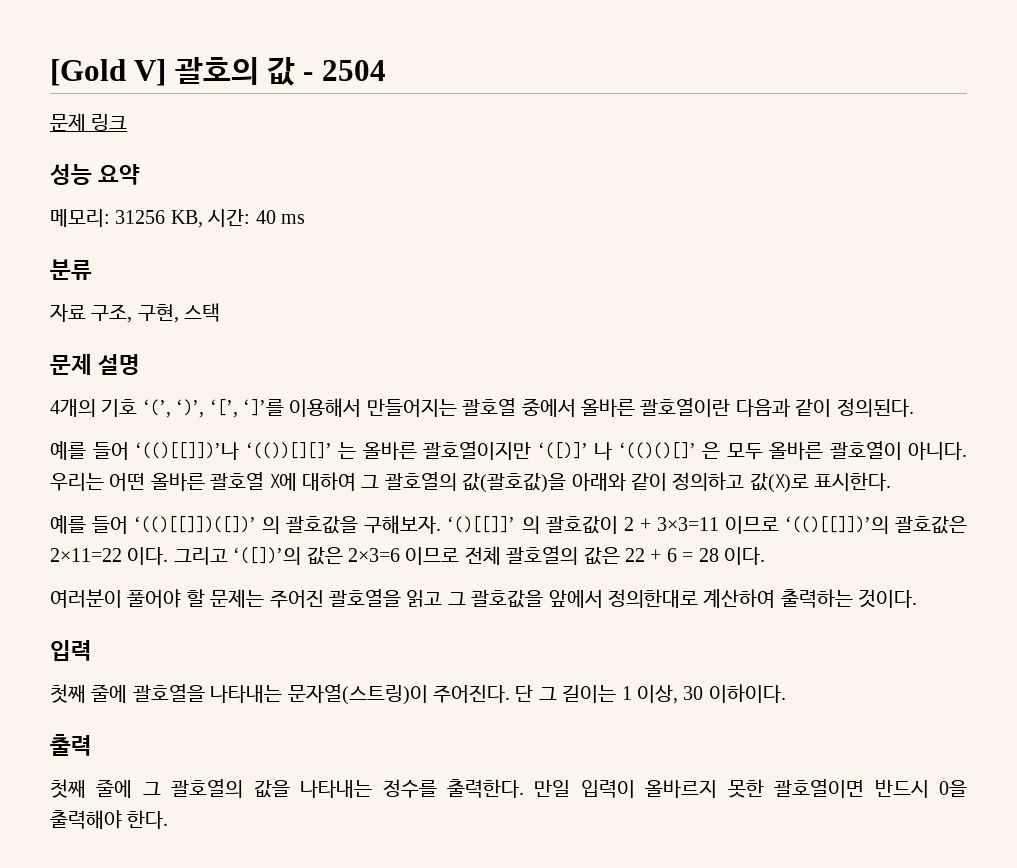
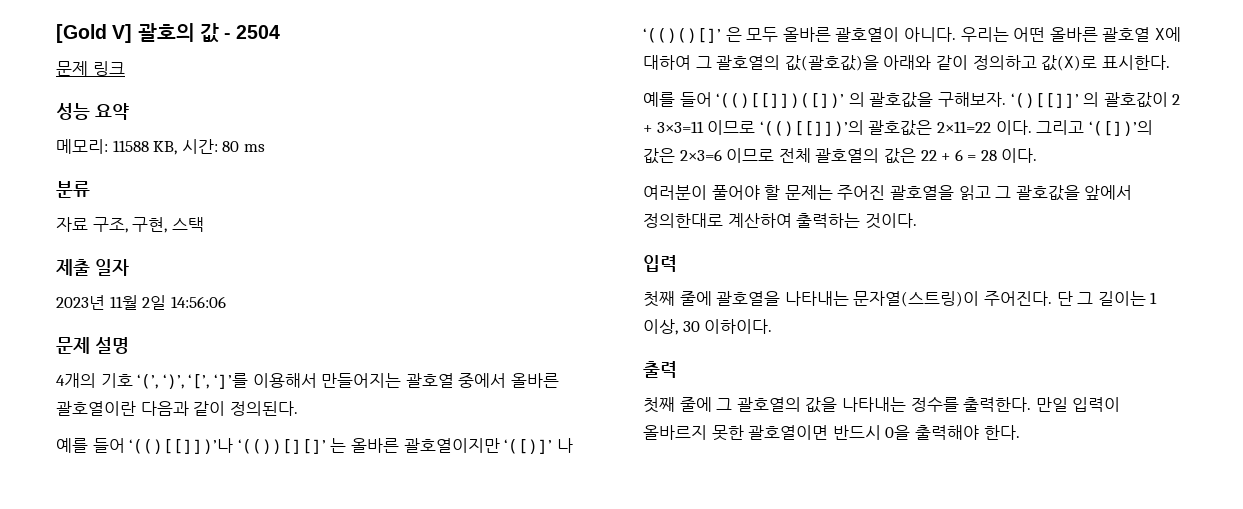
- 메모리: 31256 KB, 시간: 40 ms
+ 메모리: 11588 KB, 시간: 80 ms
+ 제출 일자
+ 2023년 11월 2일 14:56:06

